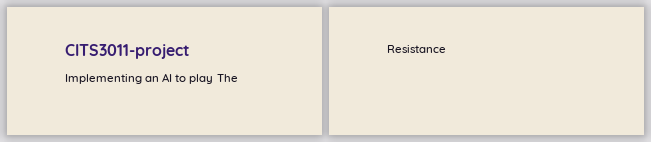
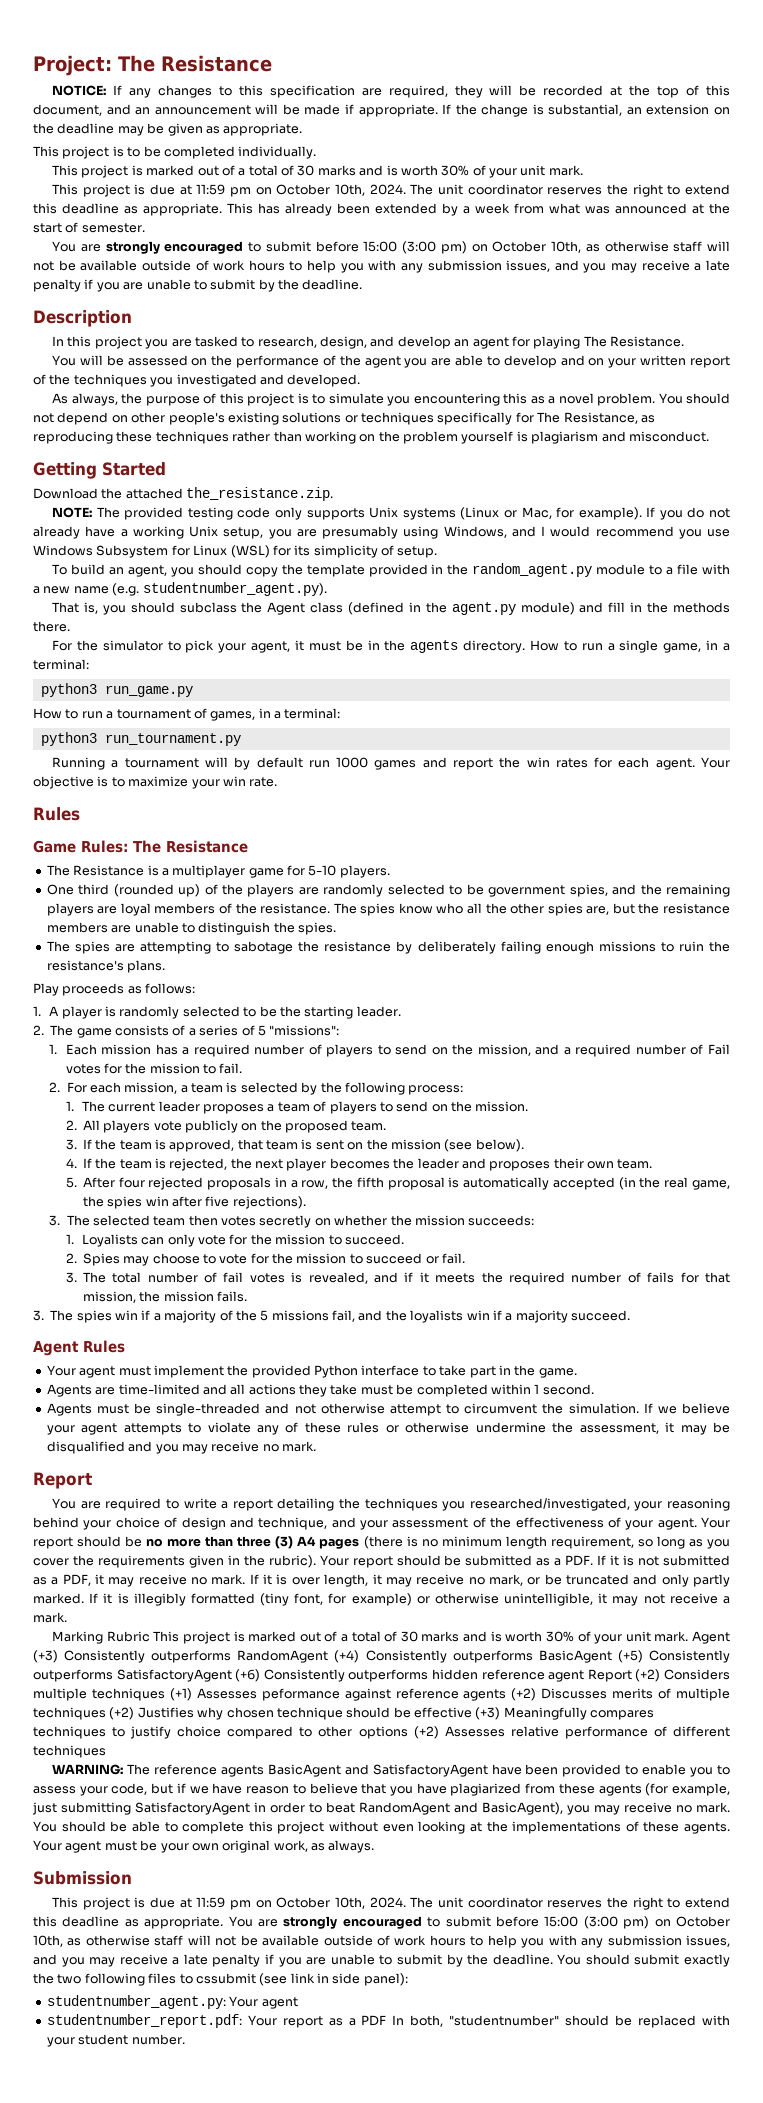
- CITS3011-project
- Implementing an AI to play The Resistance
+ Project: The Resistance
+ NOTICE: If any changes to this specification are required, they will be recorded at the top of this document, and an announcement will be made if appropriate. If the change is substantial, an extension on the deadline may be given as appropriate.
+ This project is to be completed individually.
+ This project is marked out of a total of 30 marks and is worth 30% of your unit mark.
+ This project is due at 11:59 pm on October 10th, 2024. The unit coordinator reserves the right to extend this deadline as appropriate. This has already been extended by a week from what was announced at the start of semester.
+ You are strongly encouraged to submit before 15:00 (3:00 pm) on October 10th, as otherwise staff will not be available outside of work hours to help you with any submission issues, and you may receive a late penalty if you are unable to submit by the deadline.
+ Description
+ In this project you are tasked to research, design, and develop an agent for playing The Resistance.
+ You will be assessed on the performance of the agent you are able to develop and on your written report of the techniques you investigated and developed.
+ As always, the purpose of this project is to simulate you encountering this as a novel problem. You should not depend on other people's existing solutions or techniques specifically for The Resistance, as reproducing these techniques rather than working on the problem yourself is plagiarism and misconduct.
+ Getting Started
+ Download the attached the_resistance.zip.
+ NOTE: The provided testing code only supports Unix systems (Linux or Mac, for example). If you do not already have a working Unix setup, you are presumably using Windows, and I would recommend you use Windows Subsystem for Linux (WSL) for its simplicity of setup.
+ To build an agent, you should copy the template provided in the random_agent.py module to a file with a new name (e.g. studentnumber_agent.py).
+ That is, you should subclass the Agent class (defined in the agent.py module) and fill in the methods there.
+ For the simulator to pick your agent, it must be in the agents directory. How to run a single game, in a terminal:
+ python3 run_game.py
+ How to run a tournament of games, in a terminal:
+ python3 run_tournament.py
+ Running a tournament will by default run 1000 games and report the win rates for each agent. Your objective is to maximize your win rate.
+ Rules
+ Game Rules: The Resistance
+ The Resistance is a multiplayer game for 5-10 players.
+ One third (rounded up) of the players are randomly selected to be government spies, and the remaining players are loyal members of the resistance. The spies know who all the other spies are, but the resistance members are unable to distinguish the spies.
+ The spies are attempting to sabotage the resistance by deliberately failing enough missions to ruin the resistance's plans.
+ Play proceeds as follows:
+ 1. A player is randomly selected to be the starting leader.
+ 2. The game consists of a series of 5 "missions":
+ 1. Each mission has a required number of players to send on the mission, and a required number of Fail votes for the mission to fail.
+ 2. For each mission, a team is selected by the following process:
+ 1. The current leader proposes a team of players to send on the mission.
+ 2. All players vote publicly on the proposed team.
+ 3. If the team is approved, that team is sent on the mission (see below).
+ 4. If the team is rejected, the next player becomes the leader and proposes their own team.
+ 5. After four rejected proposals in a row, the fifth proposal is automatically accepted (in the real game, the spies win after five rejections).
+ 3. The selected team then votes secretly on whether the mission succeeds:
+ 1. Loyalists can only vote for the mission to succeed.
+ 2. Spies may choose to vote for the mission to succeed or fail.
+ 3. The total number of fail votes is revealed, and if it meets the required number of fails for that mission, the mission fails.
+ 3. The spies win if a majority of the 5 missions fail, and the loyalists win if a majority succeed.
+ Agent Rules
+ Your agent must implement the provided Python interface to take part in the game.
+ Agents are time-limited and all actions they take must be completed within 1 second.
+ Agents must be single-threaded and not otherwise attempt to circumvent the simulation. If we believe your agent attempts to violate any of these rules or otherwise undermine the assessment, it may be disqualified and you may receive no mark.
+ Report
+ You are required to write a report detailing the techniques you researched/investigated, your reasoning behind your choice of design and technique, and your assessment of the effectiveness of your agent. Your report should be no more than three (3) A4 pages (there is no minimum length requirement, so long as you cover the requirements given in the rubric). Your report should be submitted as a PDF. If it is not submitted as a PDF, it may receive no mark. If it is over length, it may receive no mark, or be truncated and only partly marked. If it is illegibly formatted (tiny font, for example) or otherwise unintelligible, it may not receive a mark.
+ Marking Rubric This project is marked out of a total of 30 marks and is worth 30% of your unit mark. Agent (+3) Consistently outperforms RandomAgent (+4) Consistently outperforms BasicAgent (+5) Consistently outperforms SatisfactoryAgent (+6) Consistently outperforms hidden reference agent Report (+2) Considers multiple techniques (+1) Assesses peformance against reference agents (+2) Discusses merits of multiple techniques (+2) Justifies why chosen technique should be effective (+3) Meaningfully compares techniques to justify choice compared to other options (+2) Assesses relative performance of different techniques
+ WARNING: The reference agents BasicAgent and SatisfactoryAgent have been provided to enable you to assess your code, but if we have reason to believe that you have plagiarized from these agents (for example, just submitting SatisfactoryAgent in order to beat RandomAgent and BasicAgent), you may receive no mark. You should be able to complete this project without even looking at the implementations of these agents. Your agent must be your own original work, as always.
+ Submission
+ This project is due at 11:59 pm on October 10th, 2024. The unit coordinator reserves the right to extend this deadline as appropriate. You are strongly encouraged to submit before 15:00 (3:00 pm) on October 10th, as otherwise staff will not be available outside of work hours to help you with any submission issues, and you may receive a late penalty if you are unable to submit by the deadline. You should submit exactly the two following files to cssubmit (see link in side panel):
+ studentnumber_agent.py: Your agent
+ studentnumber_report.pdf: Your report as a PDF In both, "studentnumber" should be replaced with your student number.

